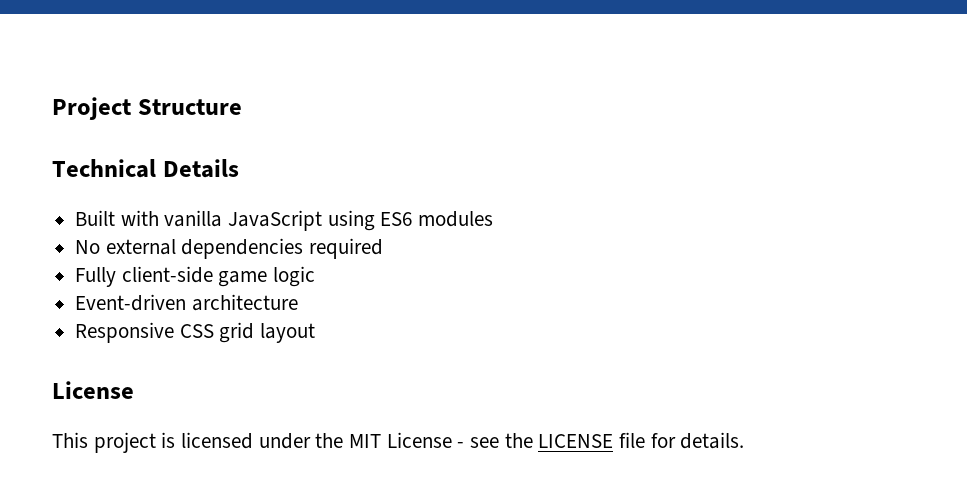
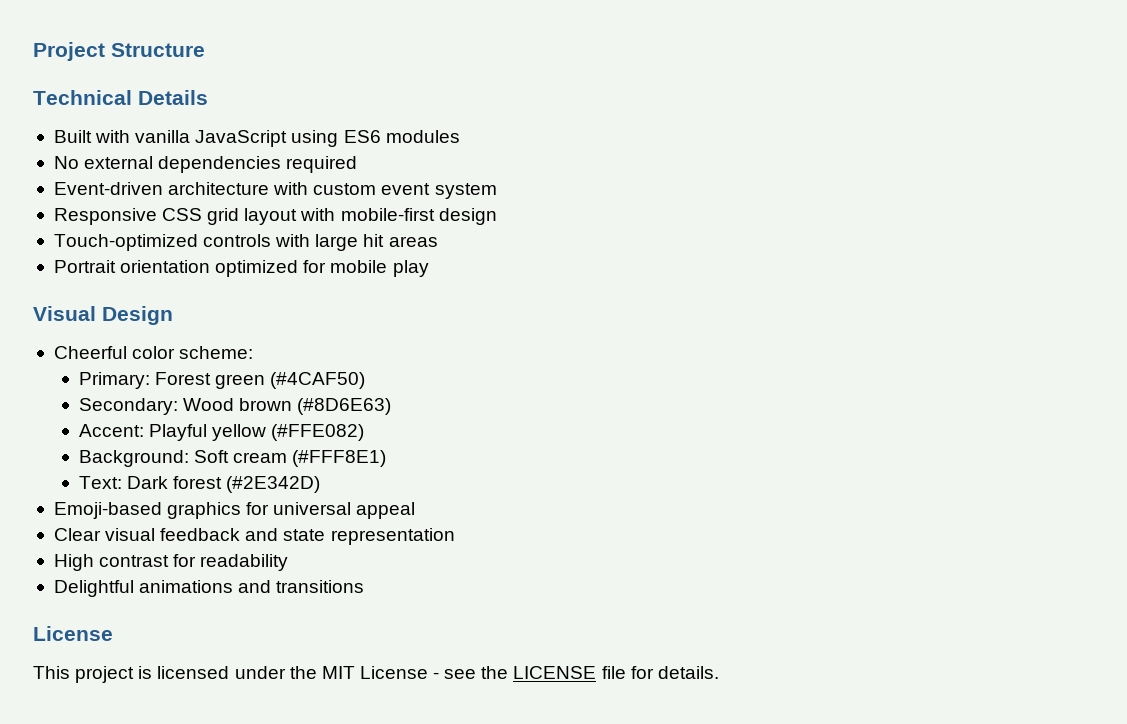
- Fully client-side game logic
- Event-driven architecture
- Responsive CSS grid layout
+ Event-driven architecture with custom event system
+ Responsive CSS grid layout with mobile-first design
+ Touch-optimized controls with large hit areas
+ Portrait orientation optimized for mobile play
+ Visual Design
+ Cheerful color scheme:
+ Primary: Forest green (#4CAF50)
+ Secondary: Wood brown (#8D6E63)
+ Accent: Playful yellow (#FFE082)
+ Background: Soft cream (#FFF8E1)
+ Text: Dark forest (#2E342D)
+ Emoji-based graphics for universal appeal
+ Clear visual feedback and state representation
+ High contrast for readability
+ Delightful animations and transitions

